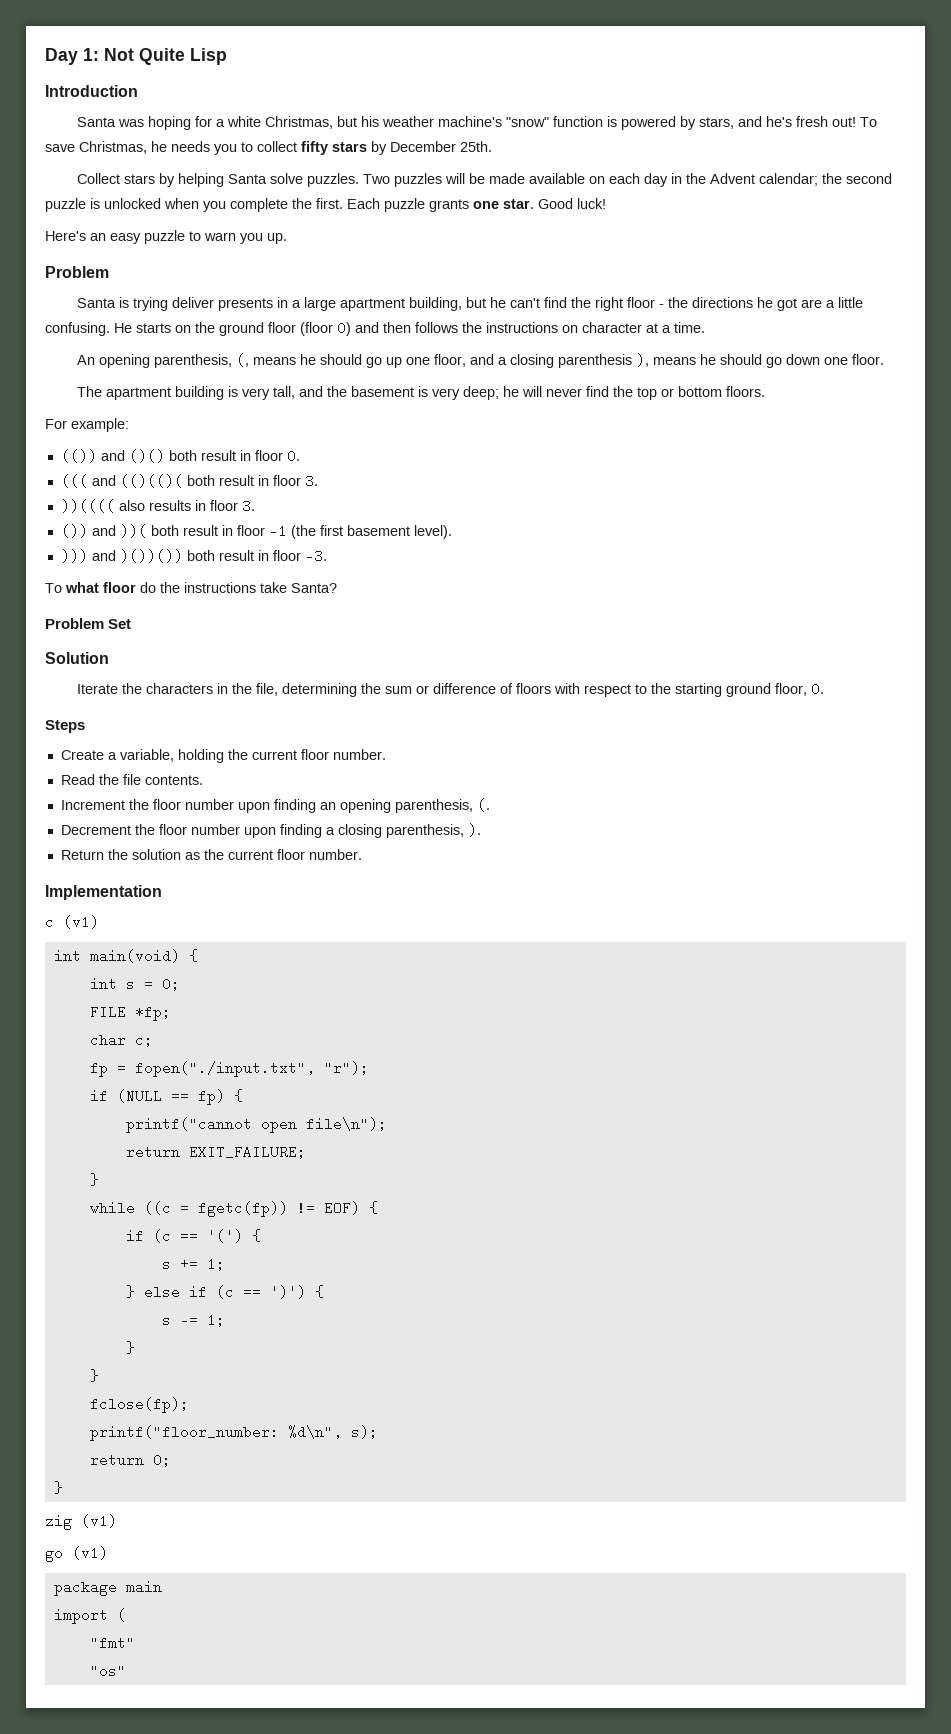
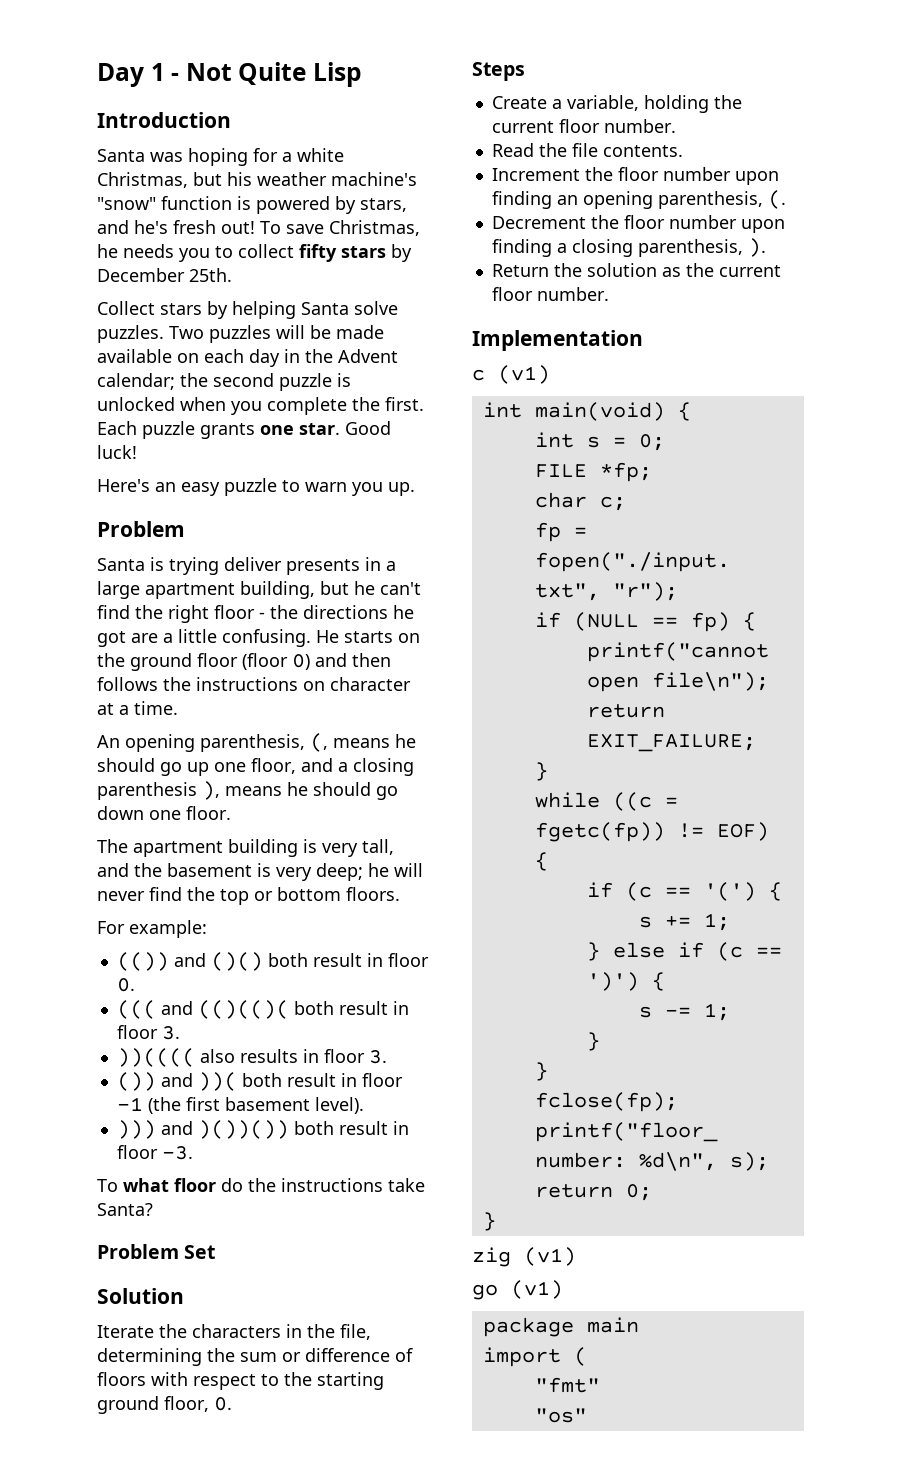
- Day 1: Not Quite Lisp
+ Day 1 - Not Quite Lisp

